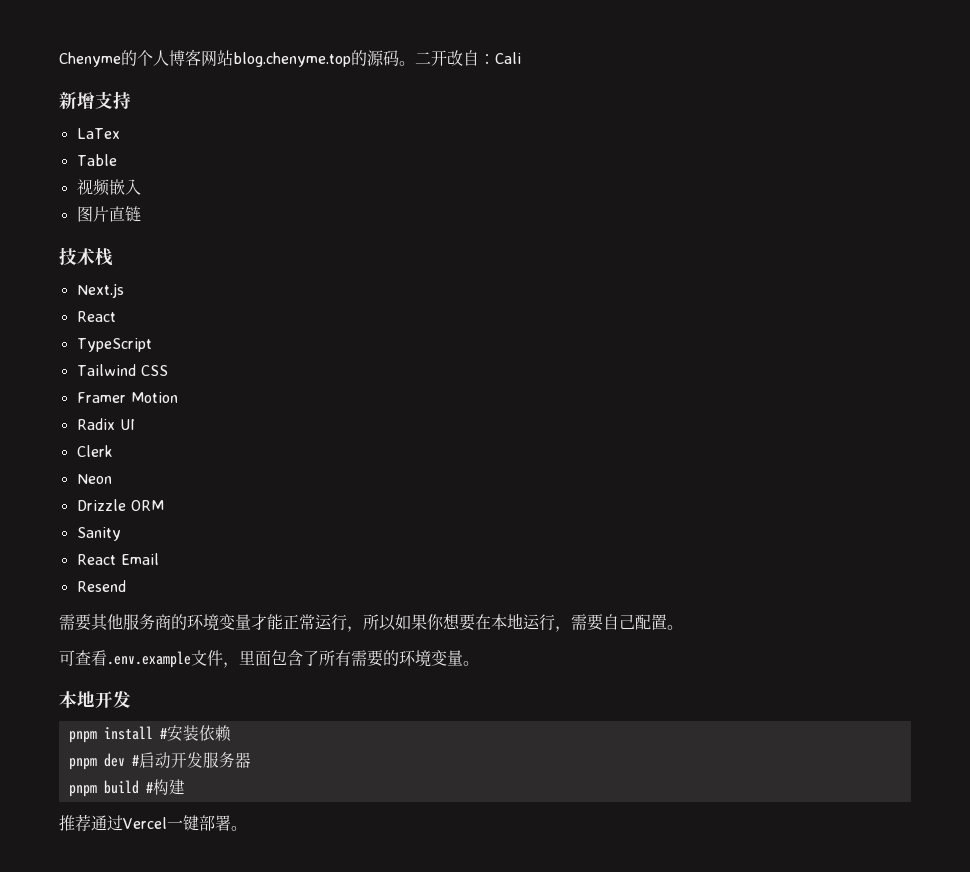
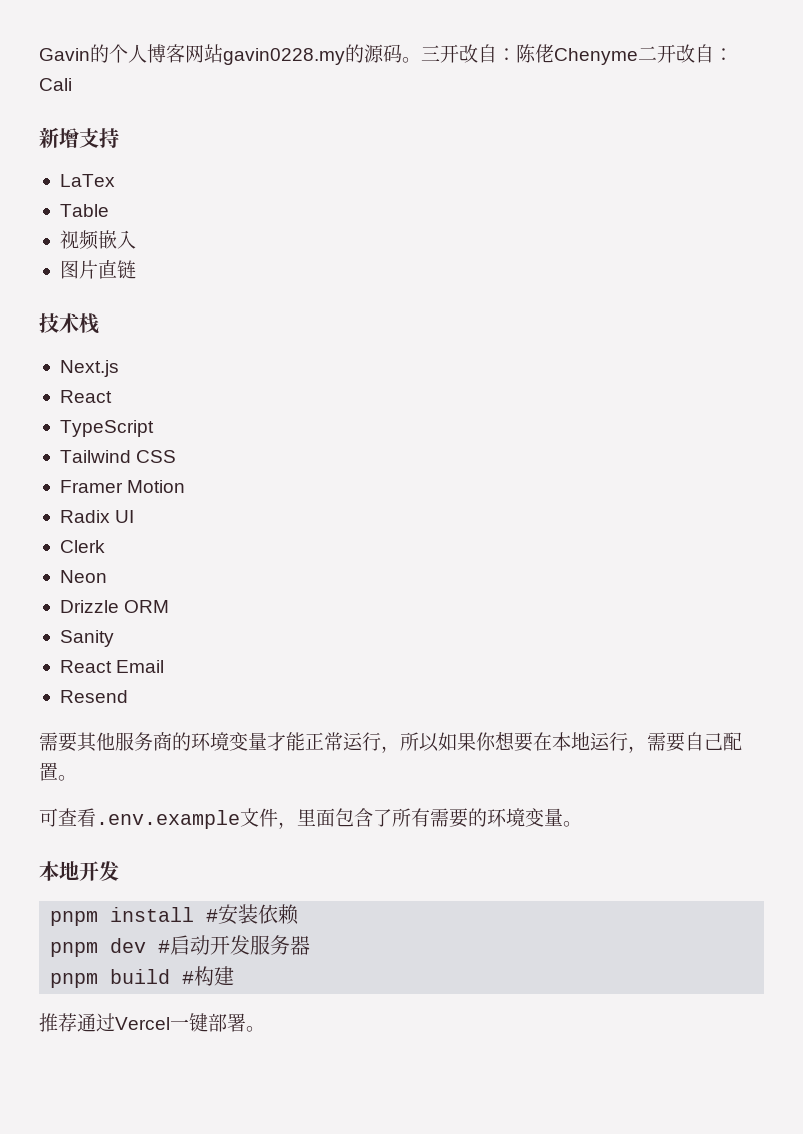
- Chenyme的个人博客网站blog.chenyme.top的源码。
+ Gavin的个人博客网站gavin0228.my的源码。
- 二开改自：Cali
+ 三开改自：陈佬Chenyme二开改自：Cali

